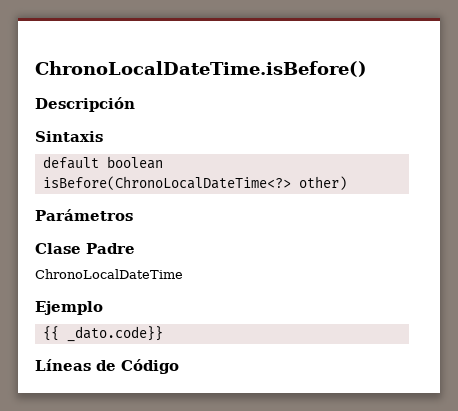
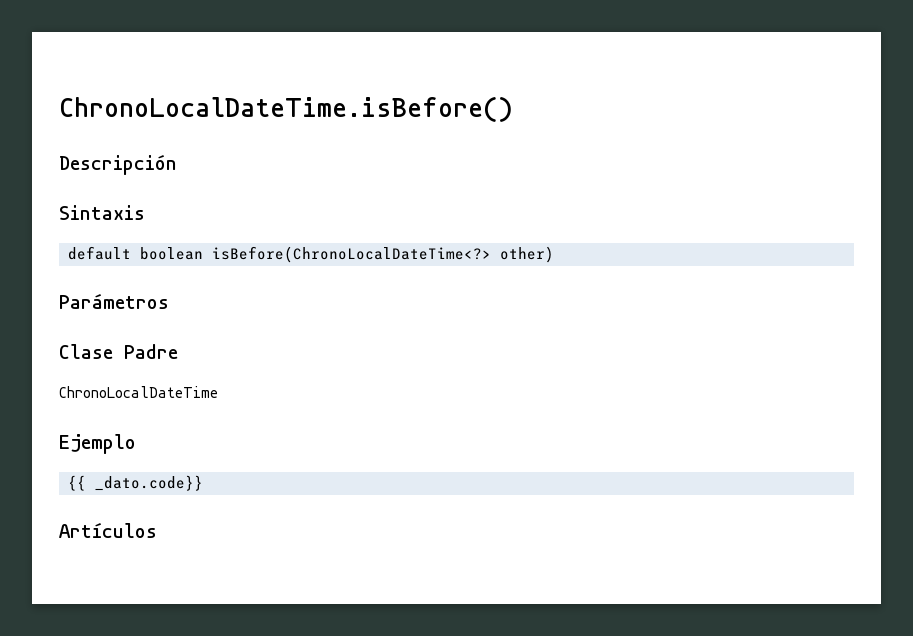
- Líneas de Código
+ Artículos

